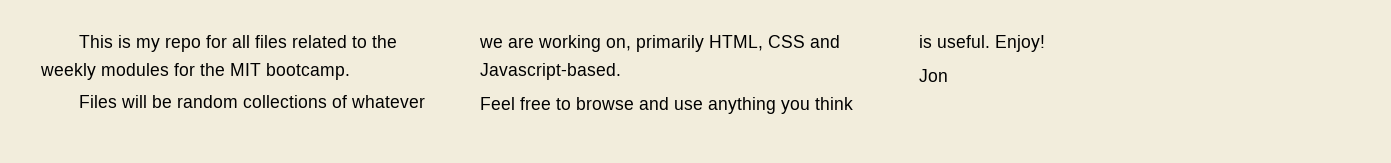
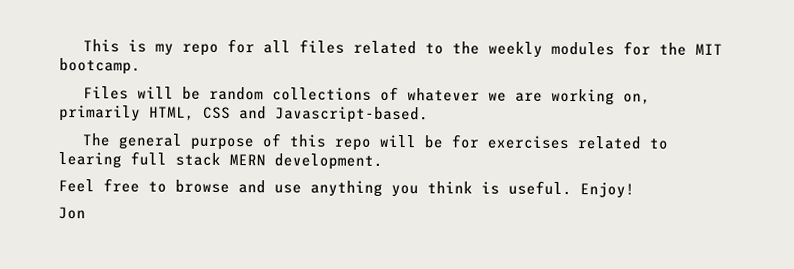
+ The general purpose of this repo will be for exercises related to learing full stack MERN development.

